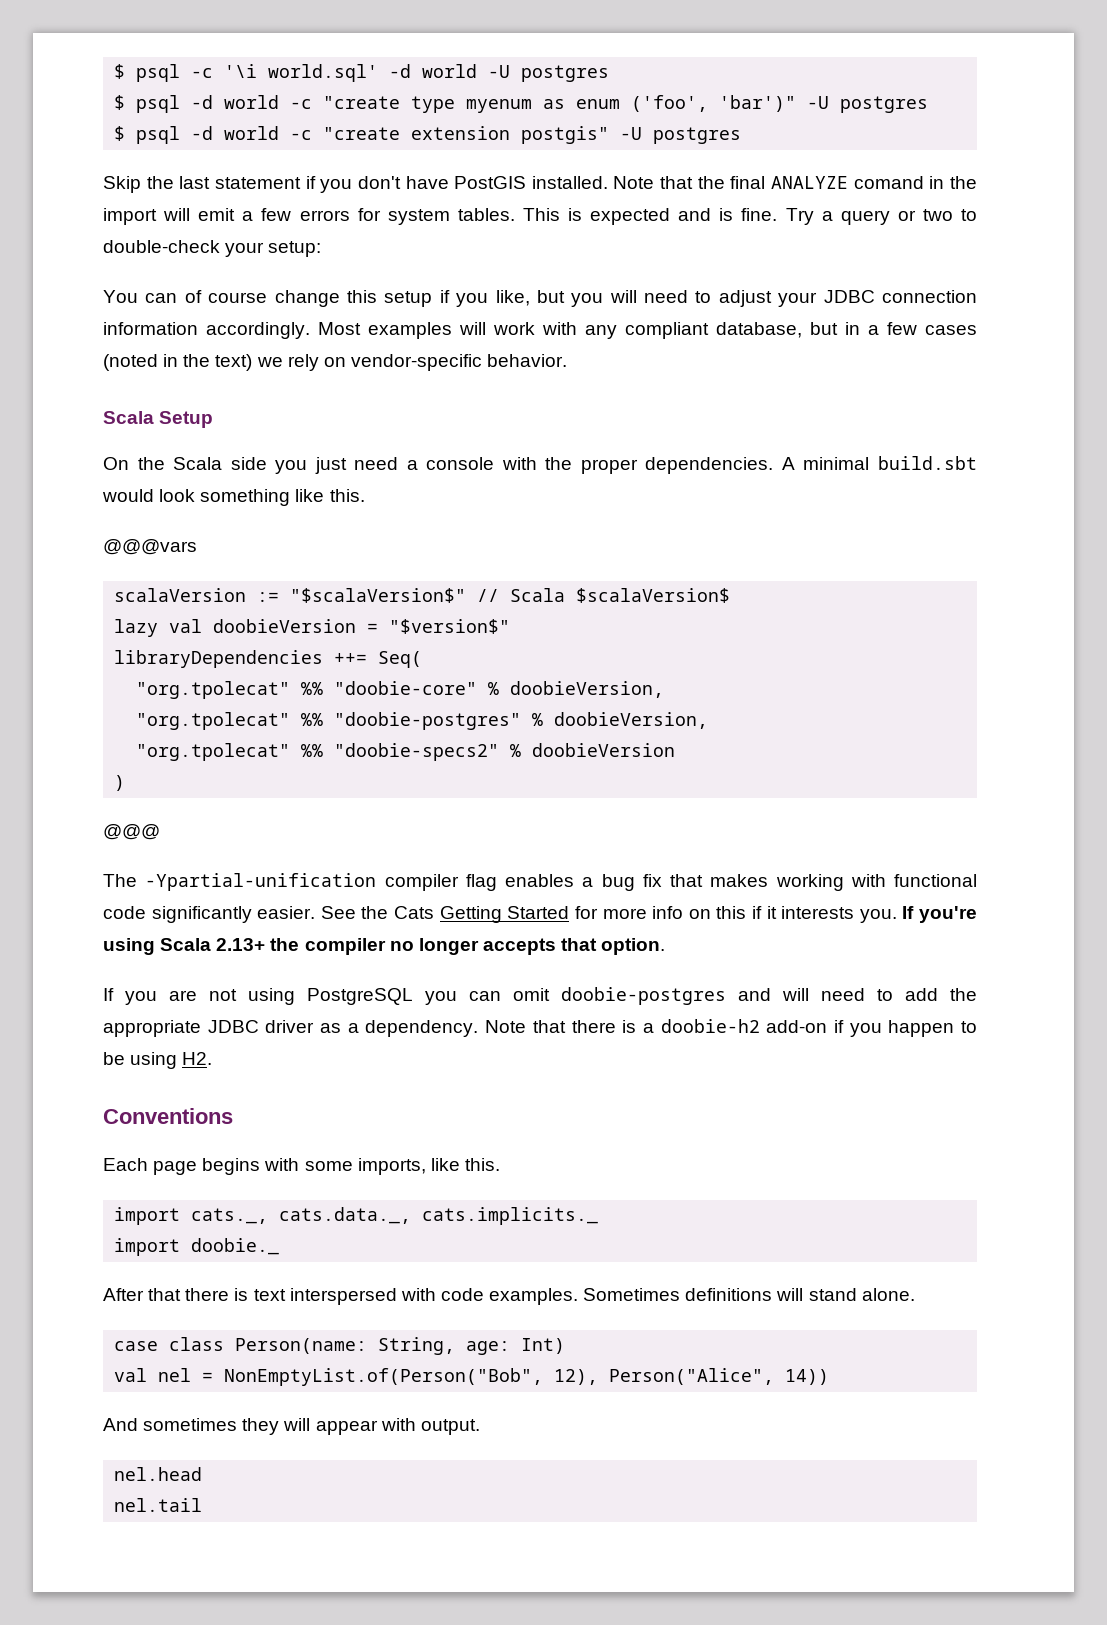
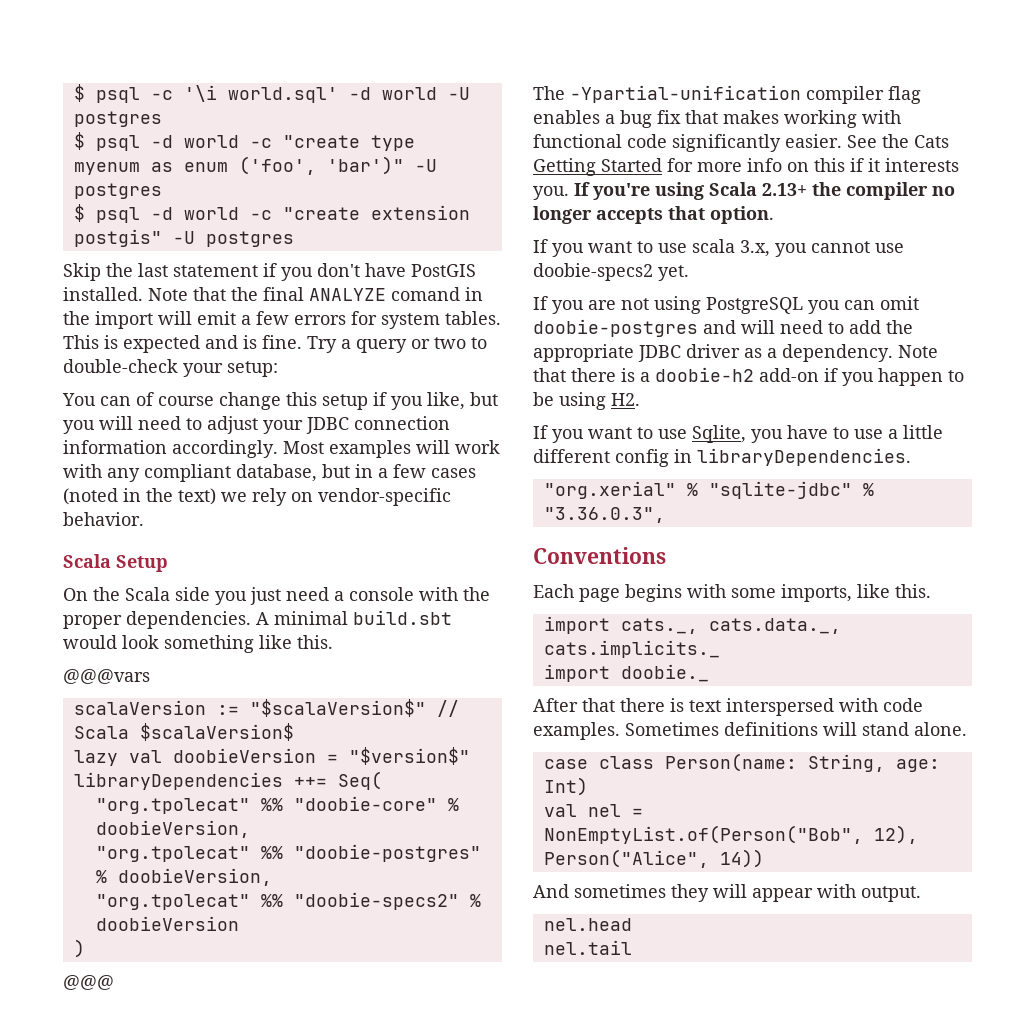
+ If you want to use scala 3.x, you cannot use doobie-specs2 yet.
+ If you want to use Sqlite, you have to use a little different config in libraryDependencies.
+ "org.xerial" % "sqlite-jdbc" % "3.36.0.3",

